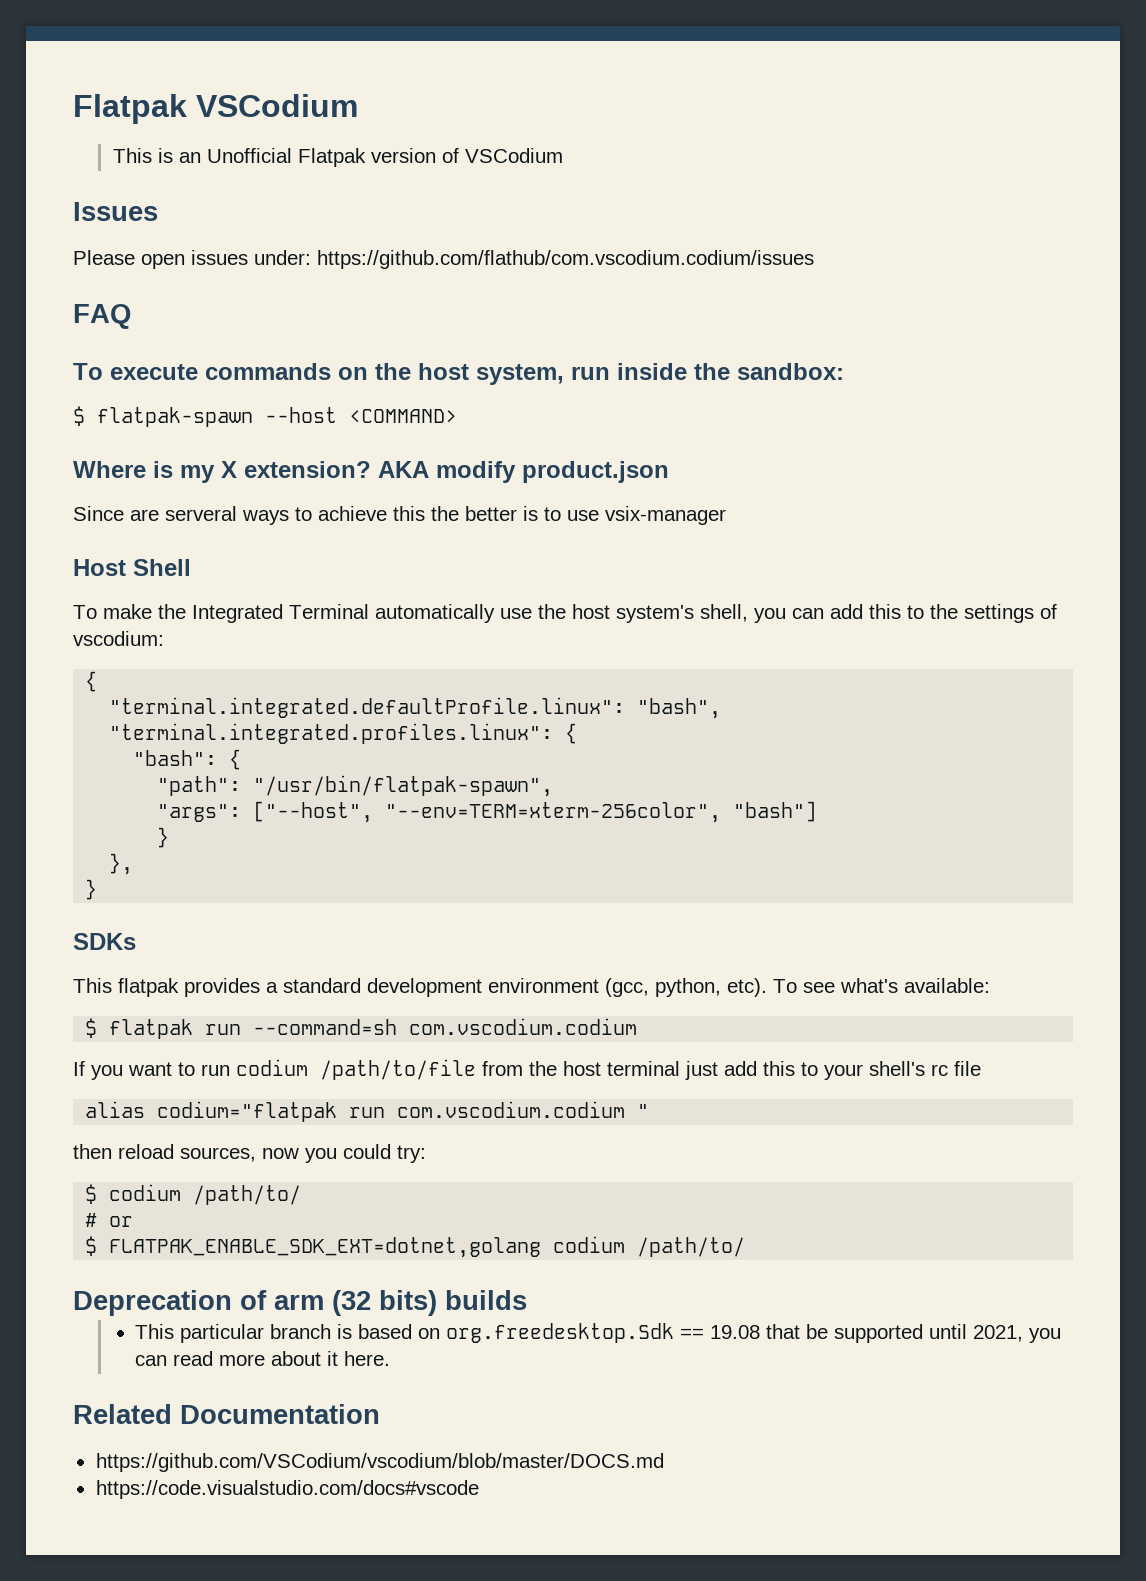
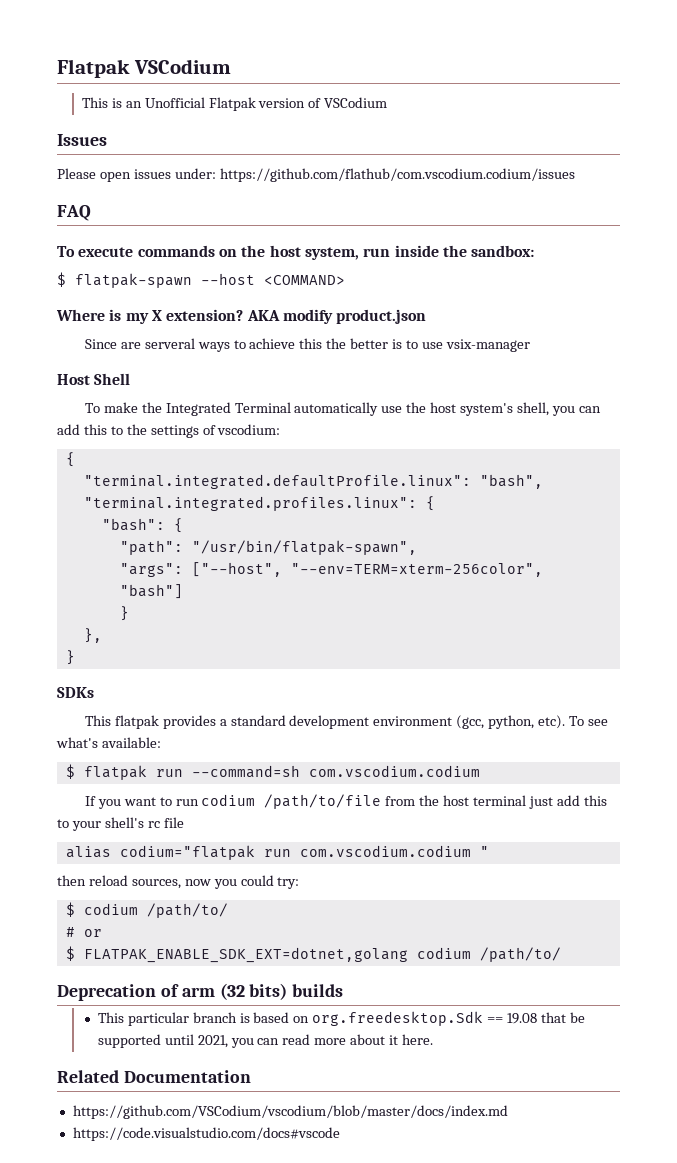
- https://github.com/VSCodium/vscodium/blob/master/DOCS.md
+ https://github.com/VSCodium/vscodium/blob/master/docs/index.md

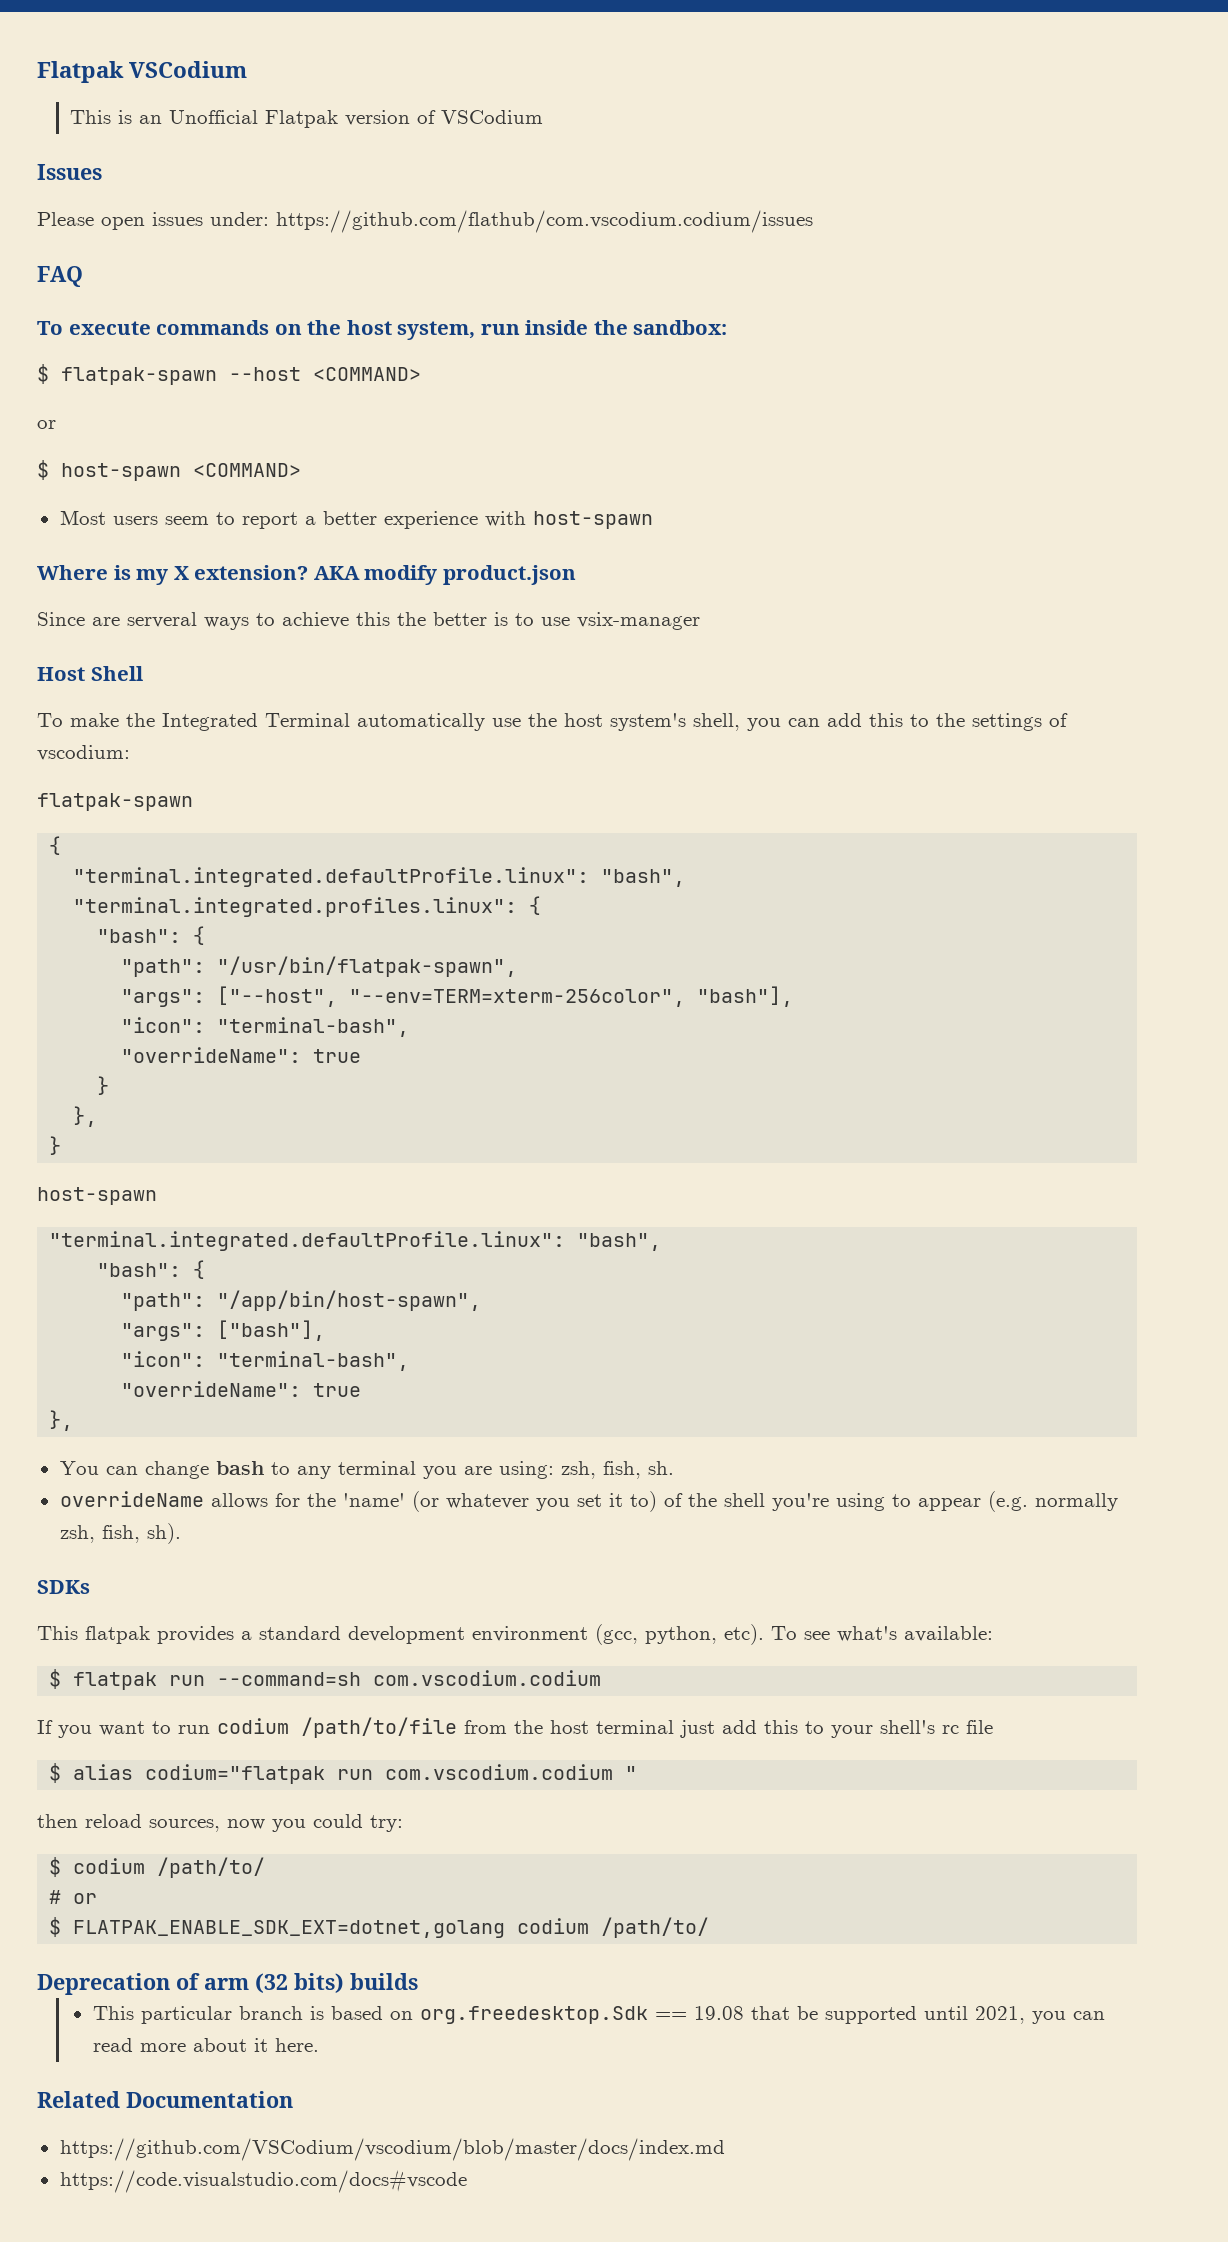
  $ flatpak-spawn --host <COMMAND>
+ or
+ $ host-spawn <COMMAND>
+ Most users seem to report a better experience with host-spawn
  To make the Integrated Terminal automatically use the host system's shell, you can add this to the settings of vscodium:
+ flatpak-spawn
- "args": ["--host", "--env=TERM=xterm-256color", "bash"]
+ "args": ["--host", "--env=TERM=xterm-256color", "bash"],
+ "icon": "terminal-bash",
+ "overrideName": true
  }
  },
  }
+ host-spawn
+ "terminal.integrated.defaultProfile.linux": "bash",
+ "bash": {
+ "path": "/app/bin/host-spawn",
+ "args": ["bash"],
+ "icon": "terminal-bash",
+ "overrideName": true
+ },
+ You can change bash to any terminal you are using: zsh, fish, sh.
+ overrideName allows for the 'name' (or whatever you set it to) of the shell you're using to appear (e.g. normally zsh, fish, sh).
- alias codium="flatpak run com.vscodium.codium "
+ $ alias codium="flatpak run com.vscodium.codium "

